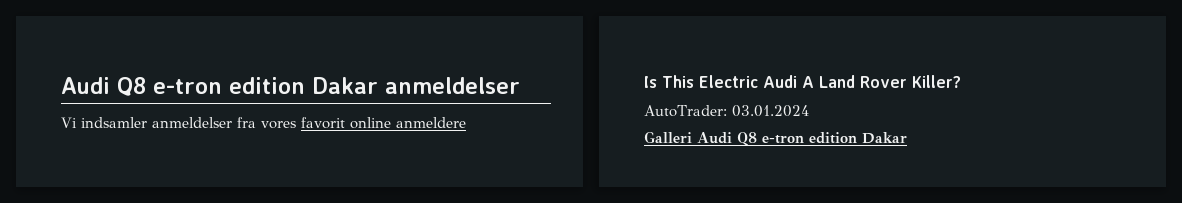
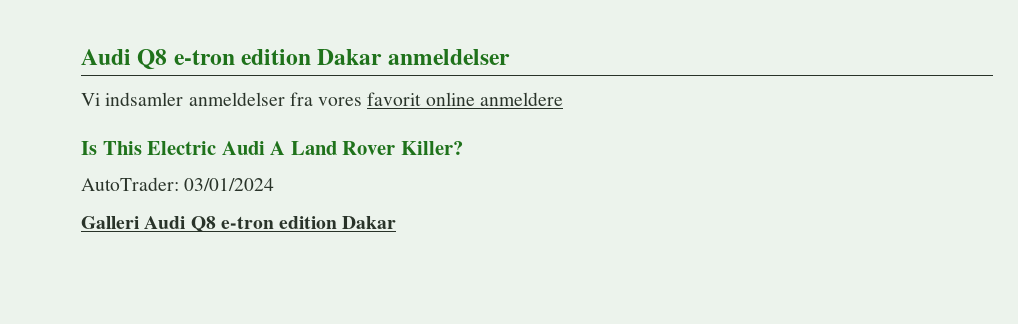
- AutoTrader: 03.01.2024
+ AutoTrader: 03/01/2024

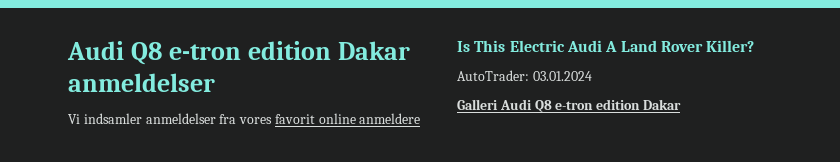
- AutoTrader: 03/01/2024
+ AutoTrader: 03.01.2024

